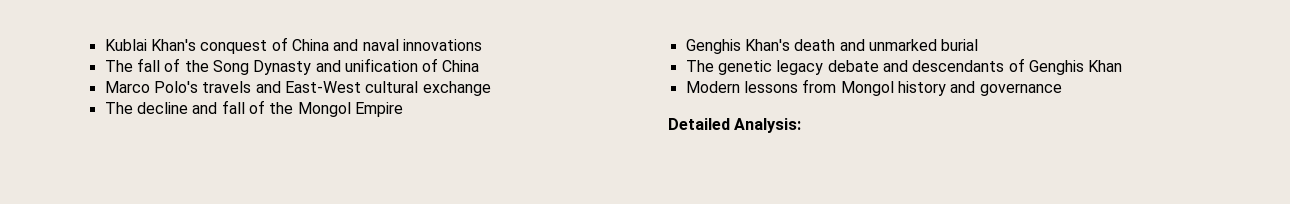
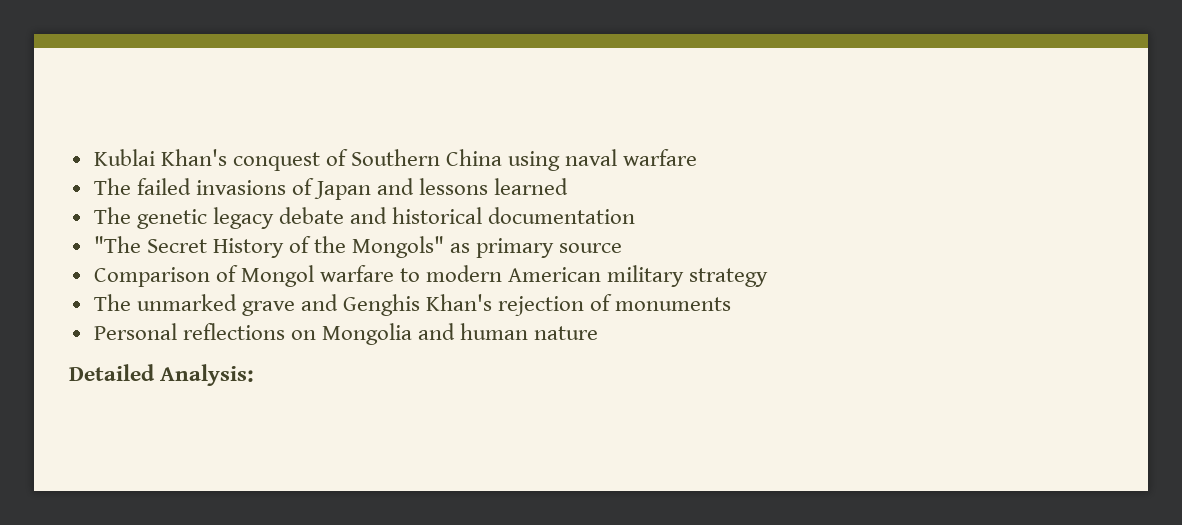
- Kublai Khan's conquest of China and naval innovations
- The fall of the Song Dynasty and unification of China
- Marco Polo's travels and East-West cultural exchange
- The decline and fall of the Mongol Empire
- Genghis Khan's death and unmarked burial
+ Kublai Khan's conquest of Southern China using naval warfare
+ The failed invasions of Japan and lessons learned
- The genetic legacy debate and descendants of Genghis Khan
- Modern lessons from Mongol history and governance
+ The genetic legacy debate and historical documentation
+ "The Secret History of the Mongols" as primary source
+ Comparison of Mongol warfare to modern American military strategy
+ The unmarked grave and Genghis Khan's rejection of monuments
+ Personal reflections on Mongolia and human nature

